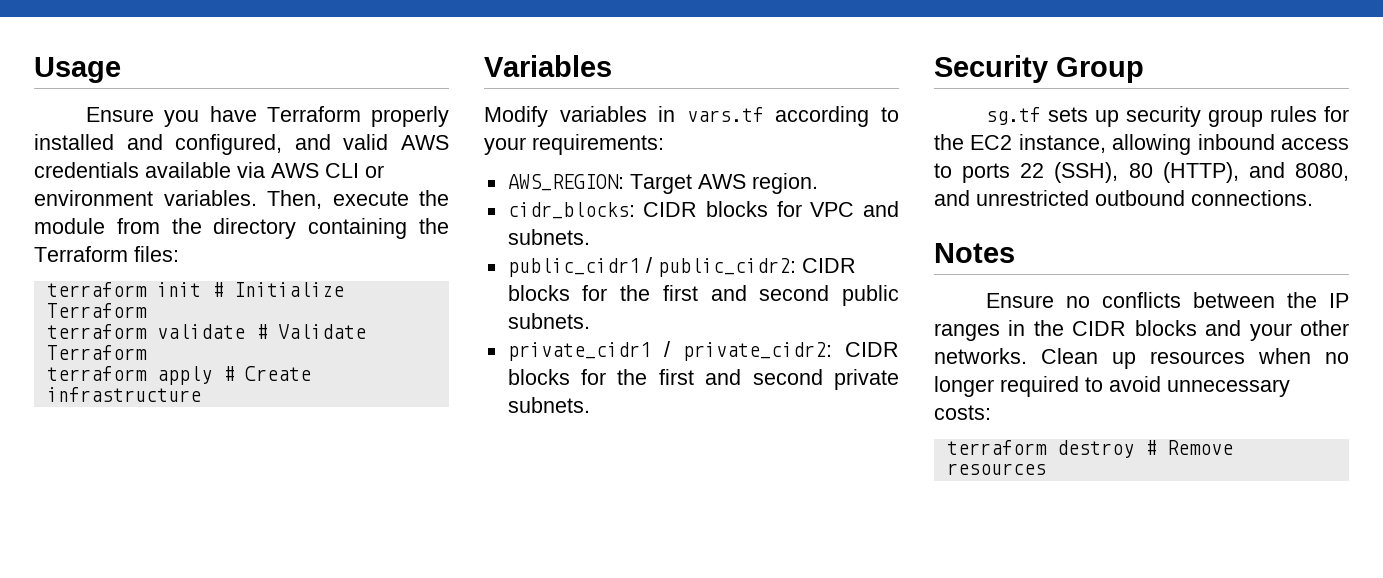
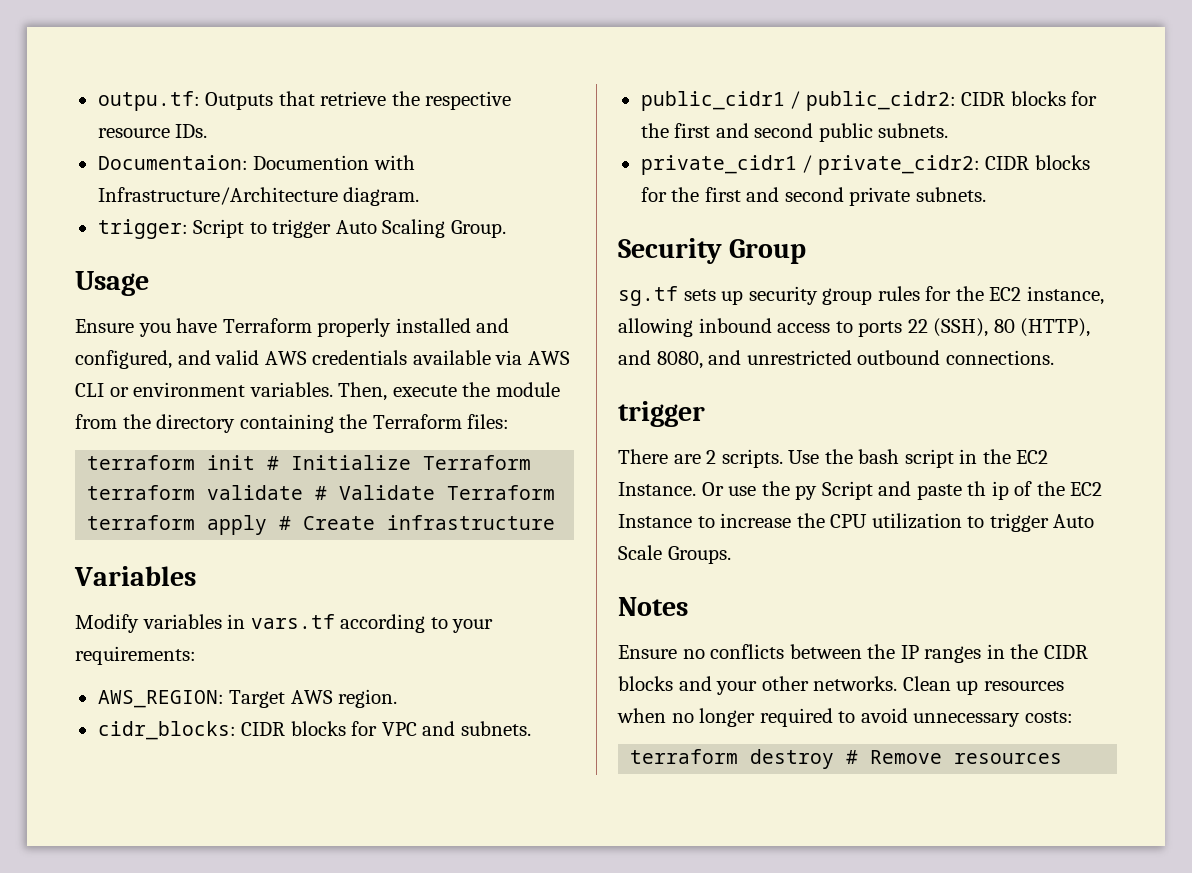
+ outpu.tf: Outputs that retrieve the respective resource IDs.
+ Documentaion: Documention with Infrastructure/Architecture diagram.
+ trigger: Script to trigger Auto Scaling Group.
  sg.tf sets up security group rules for the EC2 instance, allowing inbound access to ports 22 (SSH), 80 (HTTP), and 8080, and unrestricted outbound connections.
+ trigger
+ There are 2 scripts. Use the bash script in the EC2 Instance. Or use the py Script and paste th ip of the EC2 Instance to increase the CPU utilization to trigger Auto Scale Groups.

